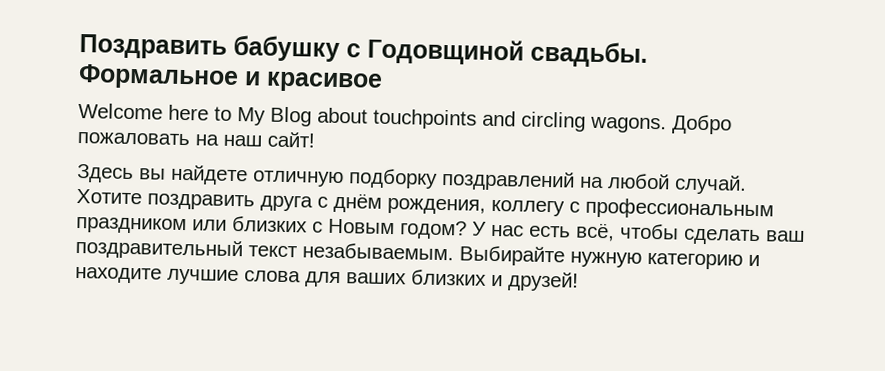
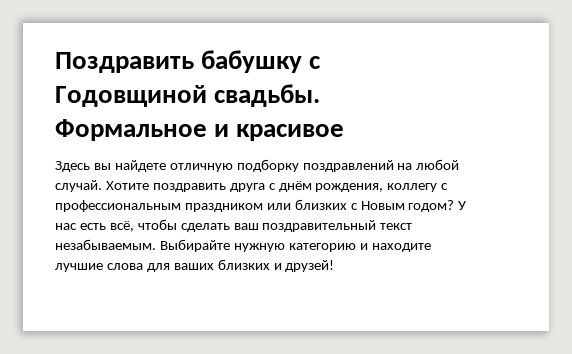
- Welcome here to My Blog about touchpoints and circling wagons. Добро пожаловать на наш сайт!

